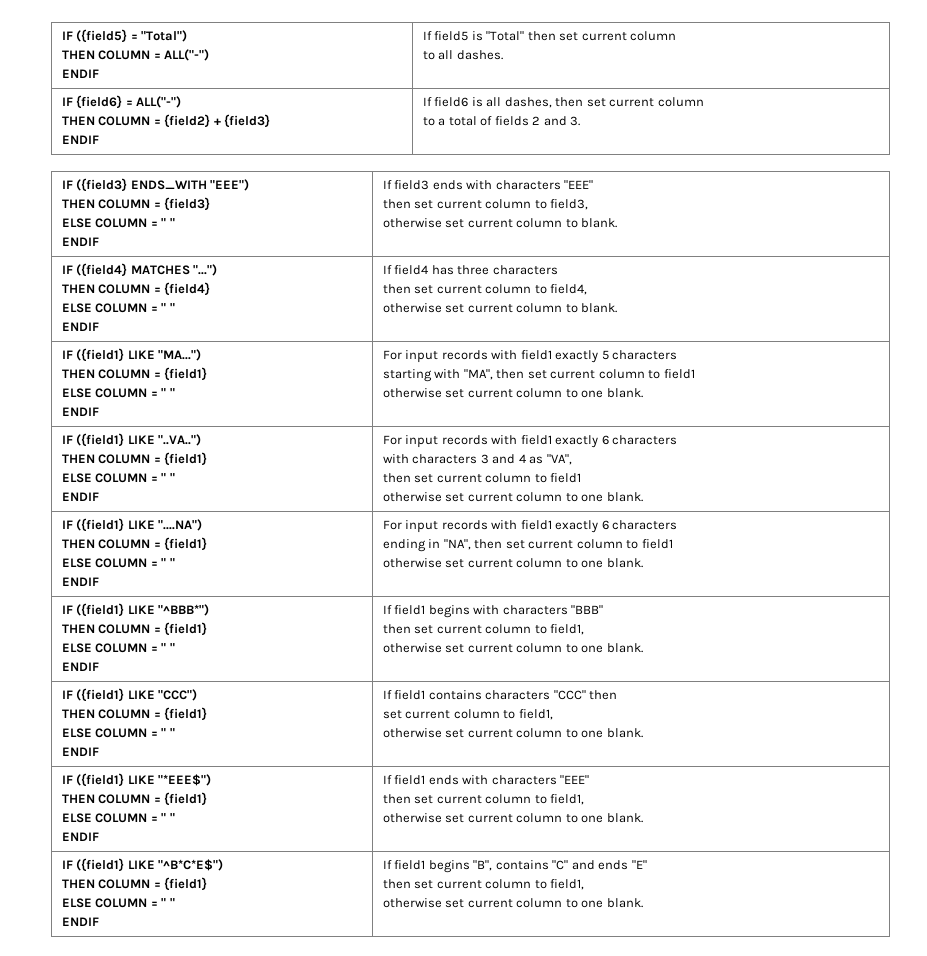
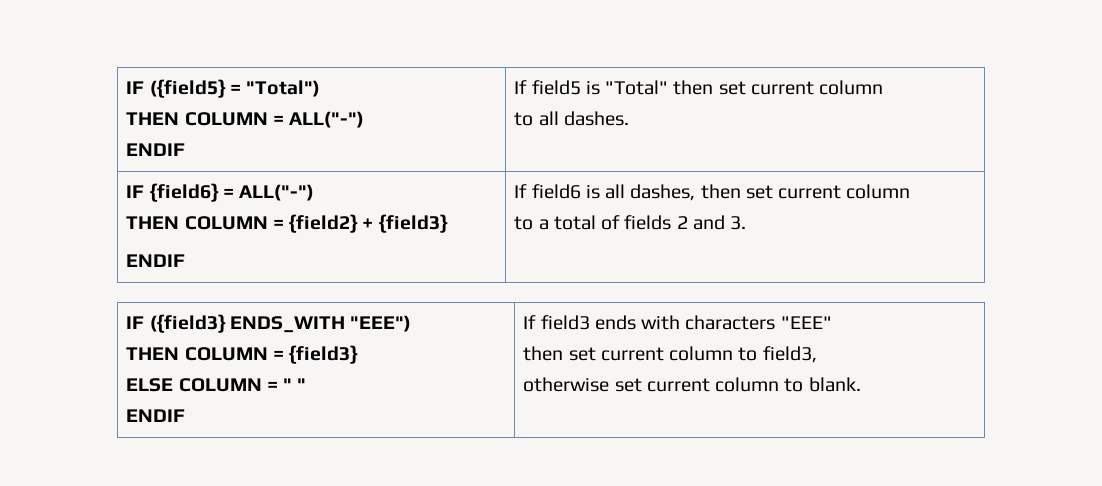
- IF ({field4} MATCHES "...")
- THEN COLUMN = {field4}
- ELSE COLUMN = " "
- ENDIF | If field4 has three characters
- then set current column to field4,
- otherwise set current column to blank.
- IF ({field1} LIKE "MA...")
- THEN COLUMN = {field1}
- ELSE COLUMN = " "
- ENDIF | For input records with field1 exactly 5 characters
- starting with "MA", then set current column to field1
- otherwise set current column to one blank.
- IF ({field1} LIKE "..VA..")
- THEN COLUMN = {field1}
- ELSE COLUMN = " "
- ENDIF | For input records with field1 exactly 6 characters
- with characters 3 and 4 as "VA",
- then set current column to field1
- otherwise set current column to one blank.
- IF ({field1} LIKE "....NA")
- THEN COLUMN = {field1}
- ELSE COLUMN = " "
- ENDIF | For input records with field1 exactly 6 characters
- ending in "NA", then set current column to field1
- otherwise set current column to one blank.
- IF ({field1} LIKE "^BBB*")
- THEN COLUMN = {field1}
- ELSE COLUMN = " "
- ENDIF | If field1 begins with characters "BBB"
- then set current column to field1,
- otherwise set current column to one blank.
- IF ({field1} LIKE "CCC")
- THEN COLUMN = {field1}
- ELSE COLUMN = " "
- ENDIF | If field1 contains characters "CCC" then
- set current column to field1,
- otherwise set current column to one blank.
- IF ({field1} LIKE "*EEE$")
- THEN COLUMN = {field1}
- ELSE COLUMN = " "
- ENDIF | If field1 ends with characters "EEE"
- then set current column to field1,
- otherwise set current column to one blank.
- IF ({field1} LIKE "^B*C*E$")
- THEN COLUMN = {field1}
- ELSE COLUMN = " "
- ENDIF | If field1 begins "B", contains "C" and ends "E"
- then set current column to field1,
- otherwise set current column to one blank.

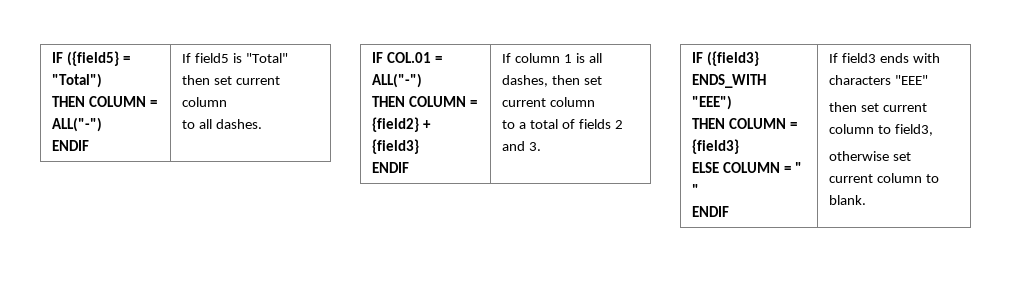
- IF {field6} = ALL("-")
+ IF COL.01 = ALL("-")
  THEN COLUMN = {field2} + {field3}
- ENDIF | If field6 is all dashes, then set current column
+ ENDIF | If column 1 is all dashes, then set current column

